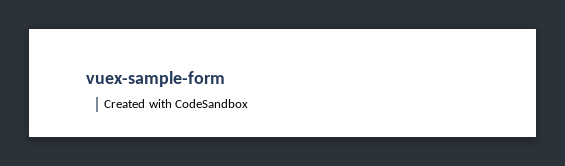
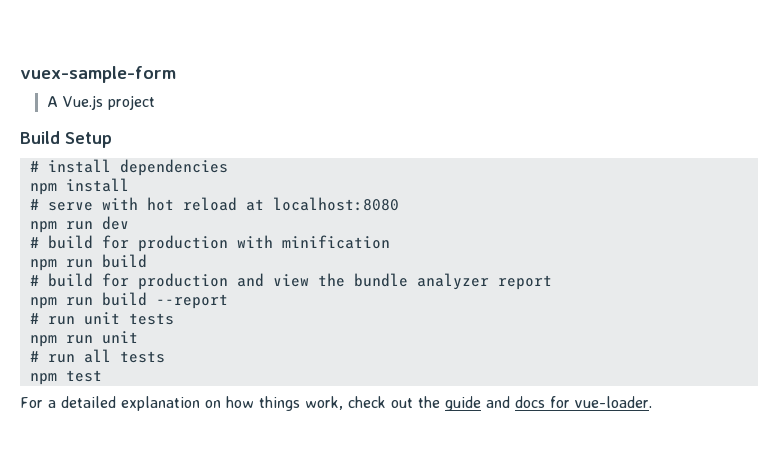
- Created with CodeSandbox
+ A Vue.js project
+ Build Setup
+ # install dependencies
+ npm install
+ # serve with hot reload at localhost:8080
+ npm run dev
+ # build for production with minification
+ npm run build
+ # build for production and view the bundle analyzer report
+ npm run build --report
+ # run unit tests
+ npm run unit
+ # run all tests
+ npm test
+ For a detailed explanation on how things work, check out the guide and docs for vue-loader.

